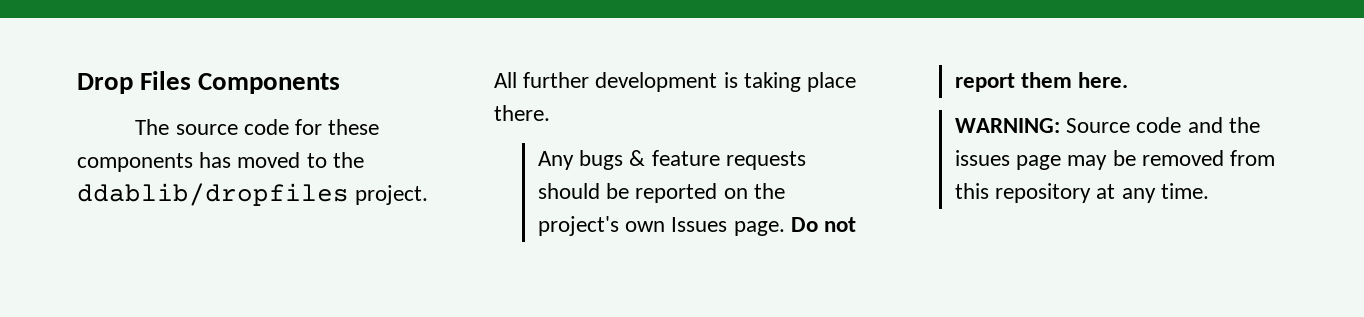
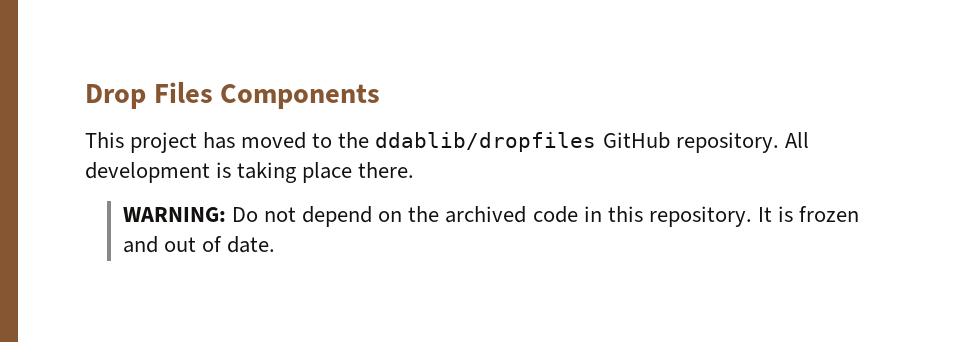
- The source code for these components has moved to the ddablib/dropfiles project. All further development is taking place there.
+ This project has moved to the ddablib/dropfiles GitHub repository. All development is taking place there.
- Any bugs & feature requests should be reported on the project's own Issues page. Do not report them here.
- WARNING: Source code and the issues page may be removed from this repository at any time.
+ WARNING: Do not depend on the archived code in this repository. It is frozen and out of date.

